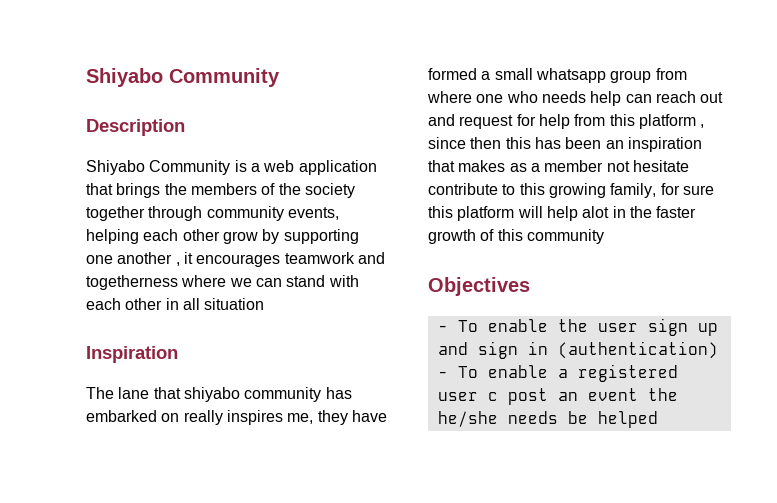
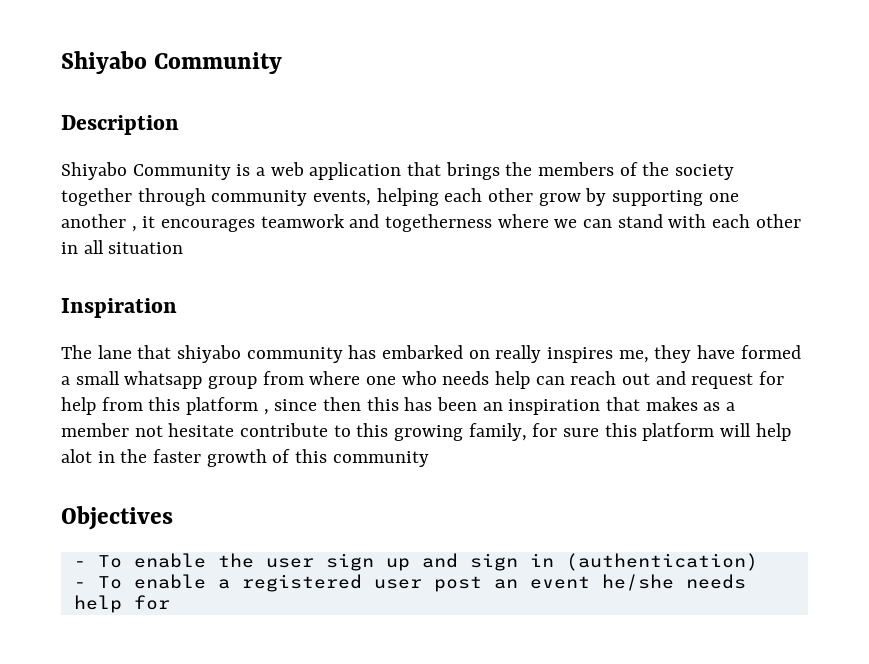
- - To enable a registered user c post an event the he/she needs be helped
+ - To enable a registered user post an event he/she needs help for

